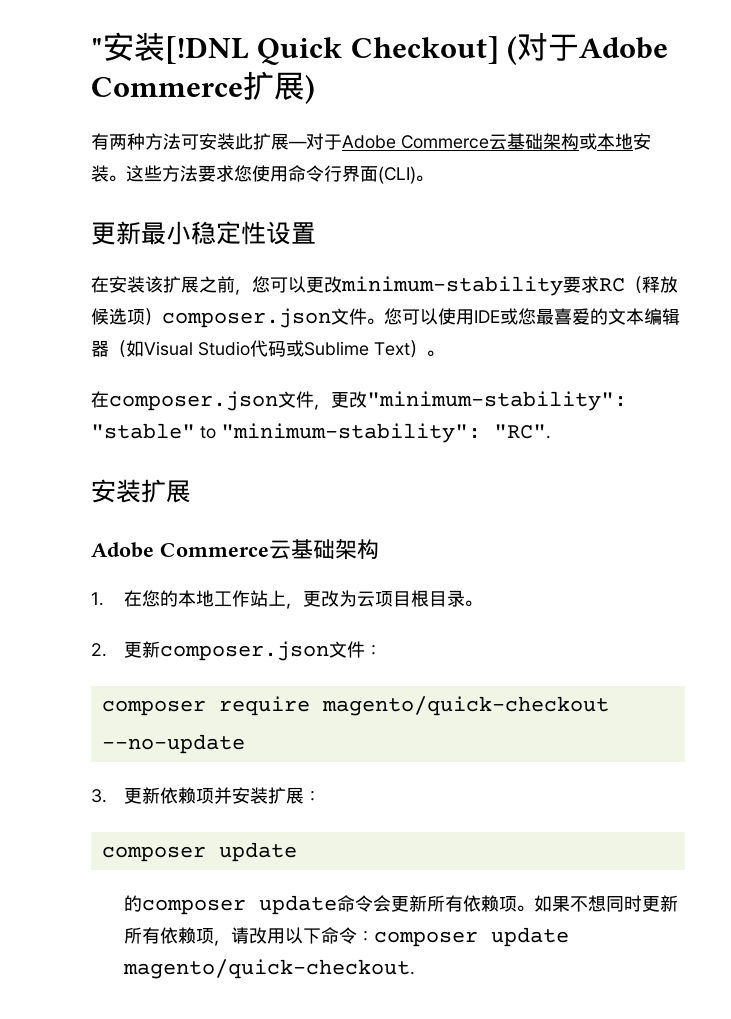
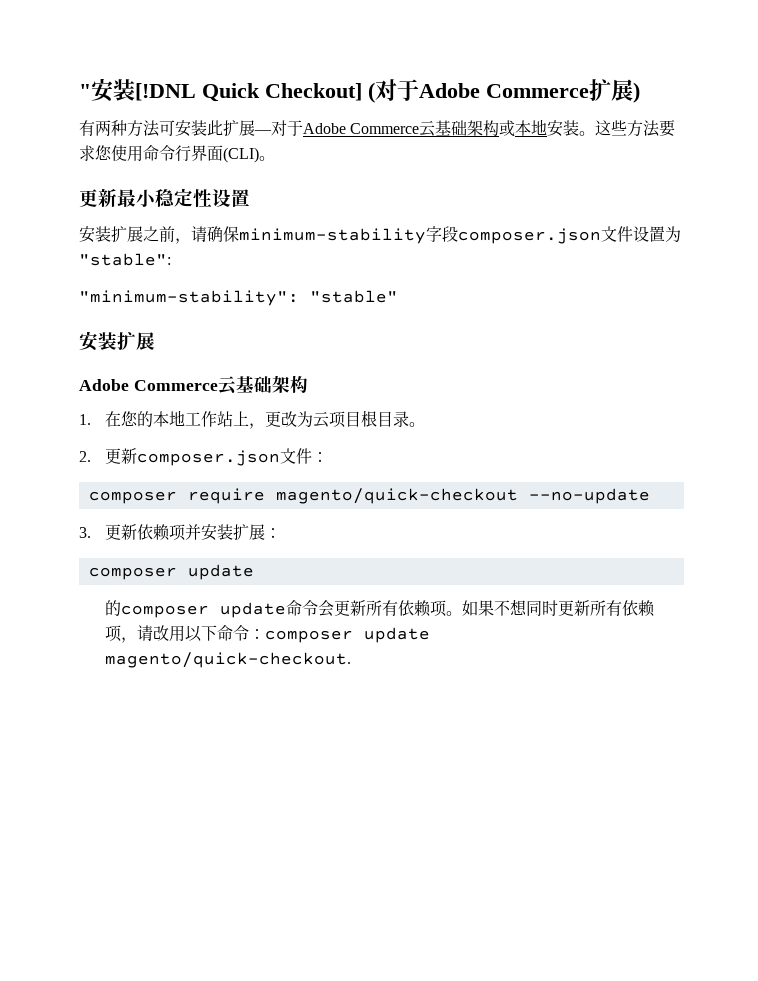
- 在安装该扩展之前，您可以更改minimum-stability要求RC（释放候选项）composer.json文件。您可以使用IDE或您最喜爱的文本编辑器（如Visual Studio代码或Sublime Text）。
- 在composer.json文件，更改"minimum-stability": "stable" to "minimum-stability": "RC".
+ 安装扩展之前，请确保minimum-stability字段composer.json文件设置为"stable":
+ "minimum-stability": "stable"

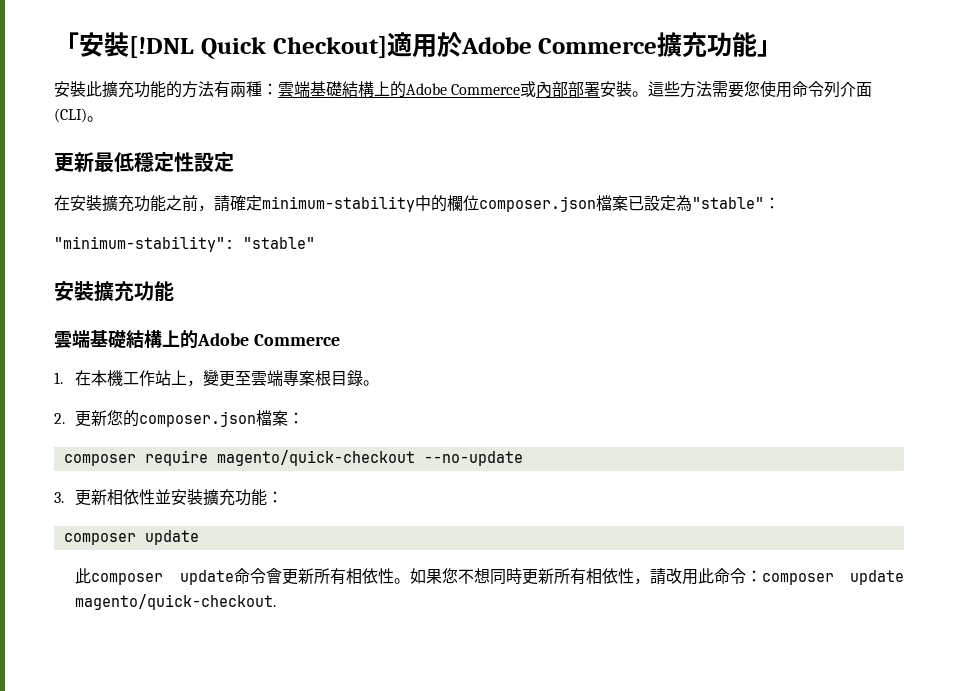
- "安装[!DNL Quick Checkout] (对于Adobe Commerce扩展)
- 有两种方法可安装此扩展—对于Adobe Commerce云基础架构或本地安装。这些方法要求您使用命令行界面(CLI)。
+ 「安裝[!DNL Quick Checkout]適用於Adobe Commerce擴充功能」
+ 安裝此擴充功能的方法有兩種：雲端基礎結構上的Adobe Commerce或內部部署安裝。這些方法需要您使用命令列介面(CLI)。
- 更新最小稳定性设置
- 安装扩展之前，请确保minimum-stability字段composer.json文件设置为"stable":
+ 更新最低穩定性設定
+ 在安裝擴充功能之前，請確定minimum-stability中的欄位composer.json檔案已設定為"stable"：
  "minimum-stability": "stable"
- 安装扩展
- Adobe Commerce云基础架构
+ 安裝擴充功能
+ 雲端基礎結構上的Adobe Commerce
- 1.在您的本地工作站上，更改为云项目根目录。
+ 1.在本機工作站上，變更至雲端專案根目錄。
- 2.更新composer.json文件：
+ 2.更新您的composer.json檔案：
- 3.更新依赖项并安装扩展：
+ 3.更新相依性並安裝擴充功能：
- 的composer update命令会更新所有依赖项。如果不想同时更新所有依赖项，请改用以下命令：composer update magento/quick-checkout.
+ 此composer update命令會更新所有相依性。如果您不想同時更新所有相依性，請改用此命令：composer update magento/quick-checkout.

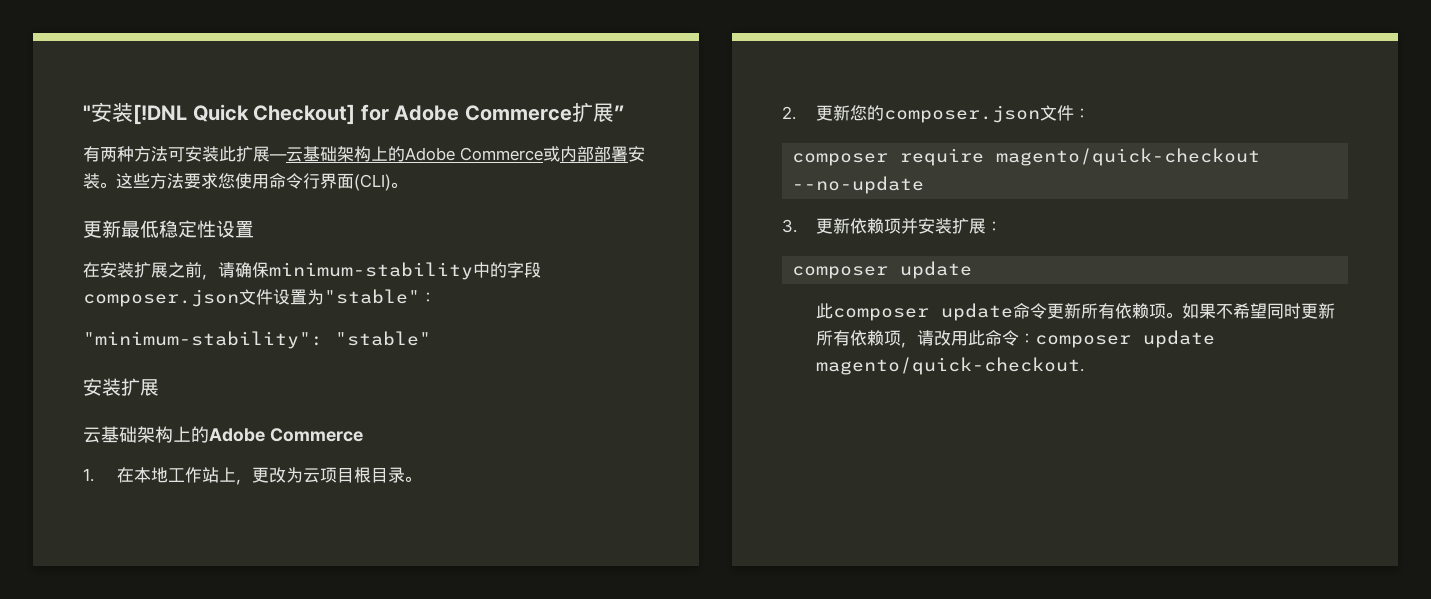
- 「安裝[!DNL Quick Checkout]適用於Adobe Commerce擴充功能」
- 安裝此擴充功能的方法有兩種：雲端基礎結構上的Adobe Commerce或內部部署安裝。這些方法需要您使用命令列介面(CLI)。
+ "安装[!DNL Quick Checkout] for Adobe Commerce扩展”
+ 有两种方法可安装此扩展—云基础架构上的Adobe Commerce或内部部署安装。这些方法要求您使用命令行界面(CLI)。
- 更新最低穩定性設定
+ 更新最低稳定性设置
- 在安裝擴充功能之前，請確定minimum-stability中的欄位composer.json檔案已設定為"stable"：
+ 在安装扩展之前，请确保minimum-stability中的字段composer.json文件设置为"stable"：
  "minimum-stability": "stable"
- 安裝擴充功能
- 雲端基礎結構上的Adobe Commerce
+ 安装扩展
+ 云基础架构上的Adobe Commerce
- 1.在本機工作站上，變更至雲端專案根目錄。
+ 1.在本地工作站上，更改为云项目根目录。
- 2.更新您的composer.json檔案：
+ 2.更新您的composer.json文件：
- 3.更新相依性並安裝擴充功能：
+ 3.更新依赖项并安装扩展：
- 此composer update命令會更新所有相依性。如果您不想同時更新所有相依性，請改用此命令：composer update magento/quick-checkout.
+ 此composer update命令更新所有依赖项。如果不希望同时更新所有依赖项，请改用此命令：composer update magento/quick-checkout.

